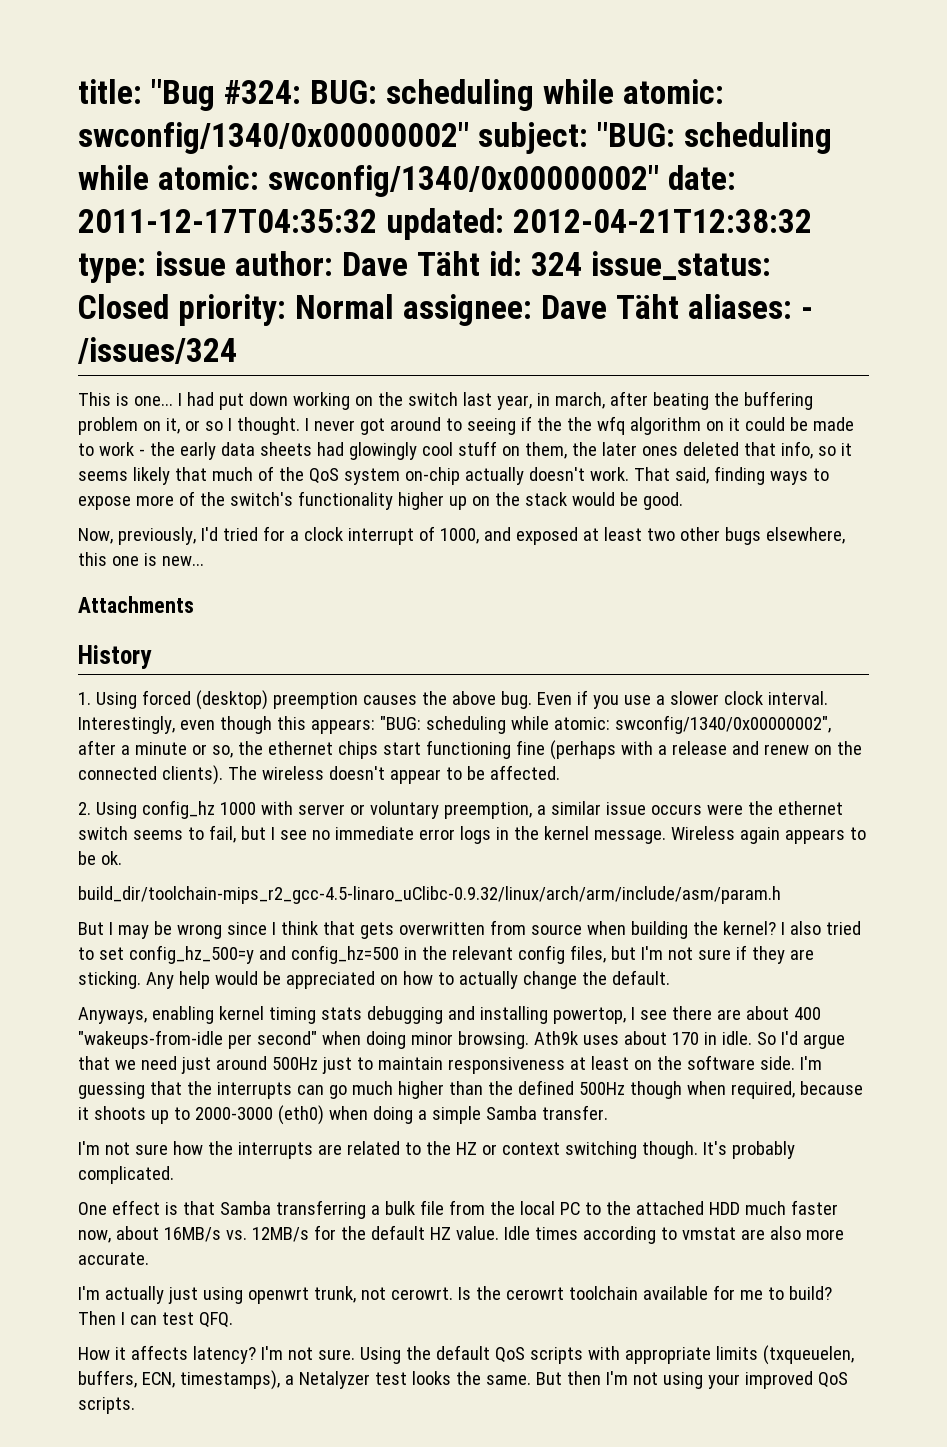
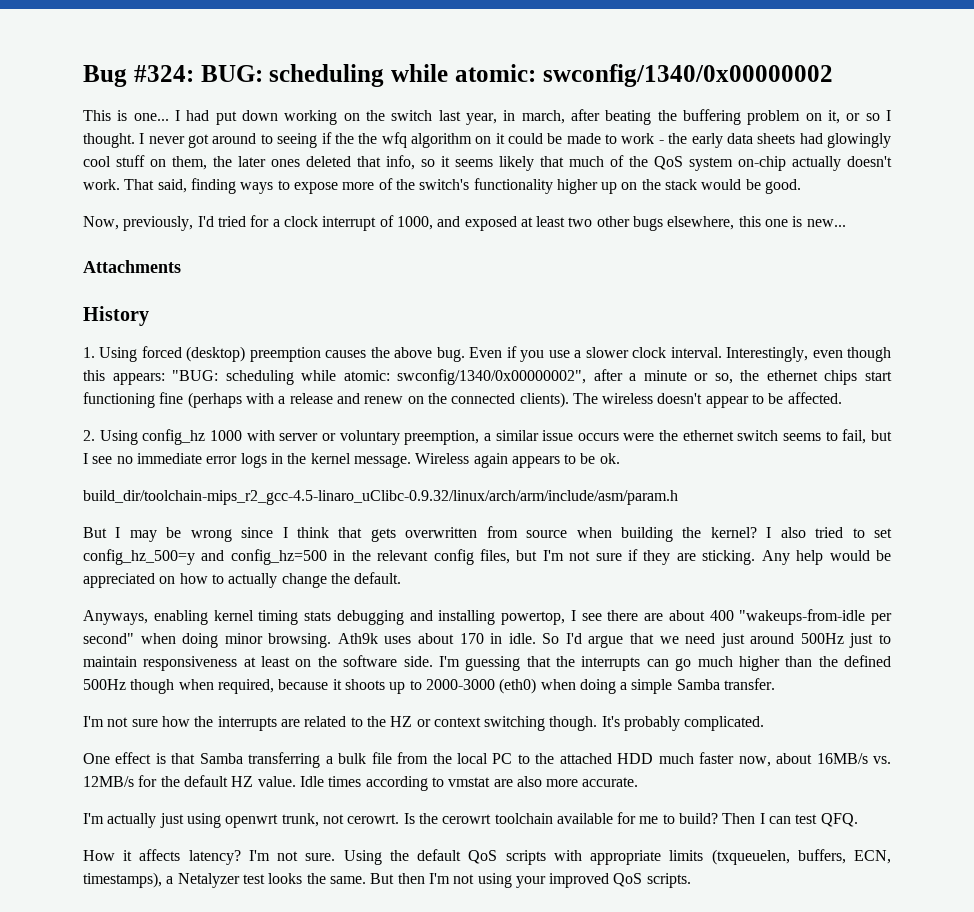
- title: "Bug #324: BUG: scheduling while atomic: swconfig/1340/0x00000002" subject: "BUG: scheduling while atomic: swconfig/1340/0x00000002" date: 2011-12-17T04:35:32 updated: 2012-04-21T12:38:32 type: issue author: Dave Täht id: 324 issue_status: Closed priority: Normal assignee: Dave Täht aliases: - /issues/324
+ Bug #324: BUG: scheduling while atomic: swconfig/1340/0x00000002

